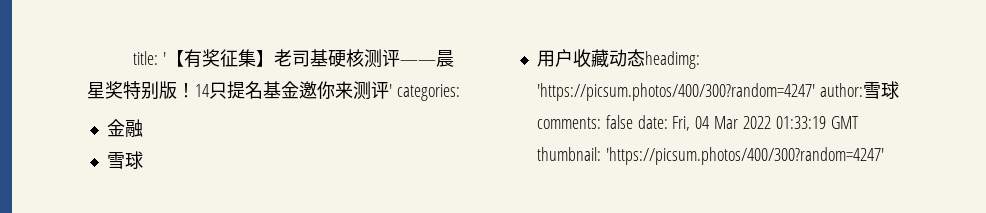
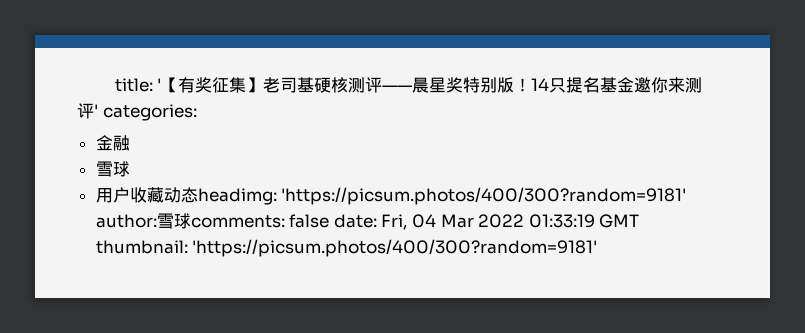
- 用户收藏动态headimg: 'https://picsum.photos/400/300?random=4247' author:雪球comments: false date: Fri, 04 Mar 2022 01:33:19 GMT thumbnail: 'https://picsum.photos/400/300?random=4247'
+ 用户收藏动态headimg: 'https://picsum.photos/400/300?random=9181' author:雪球comments: false date: Fri, 04 Mar 2022 01:33:19 GMT thumbnail: 'https://picsum.photos/400/300?random=9181'

